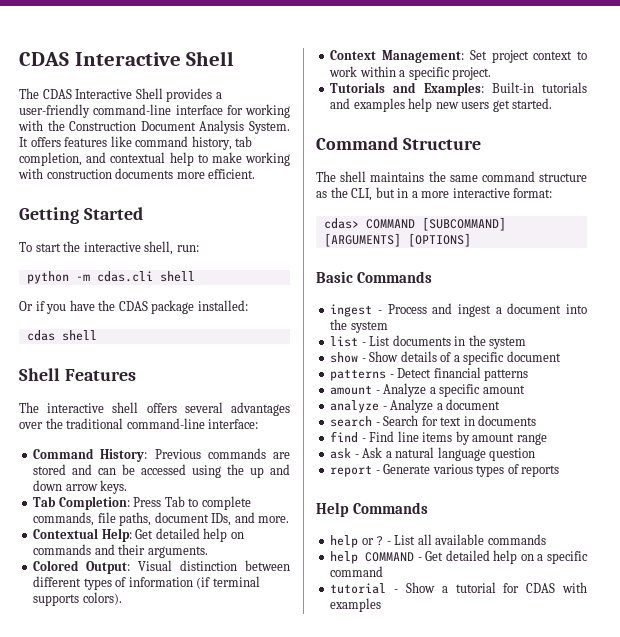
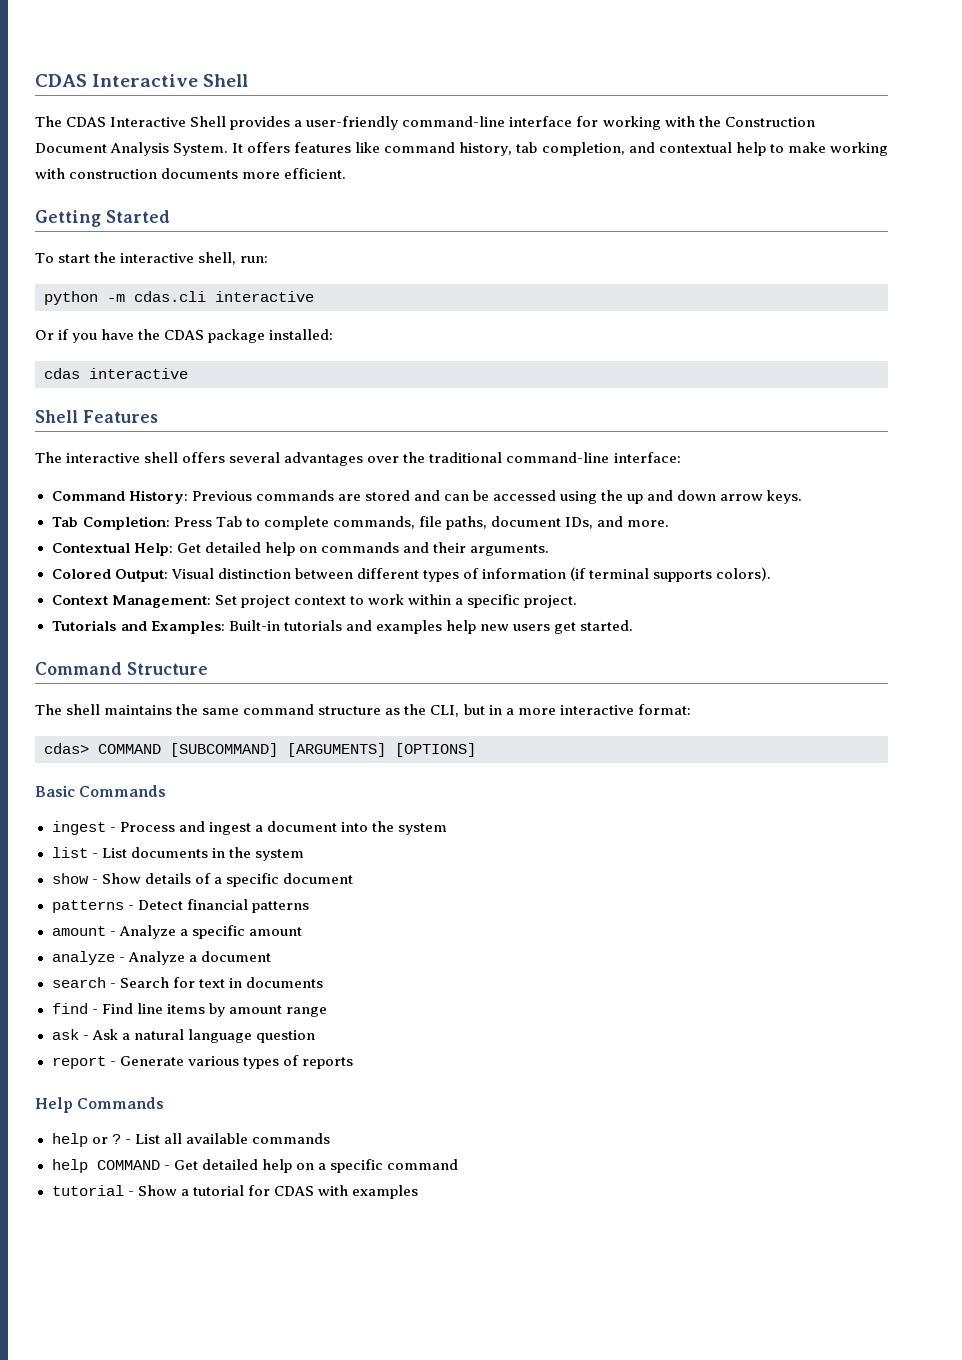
- python -m cdas.cli shell
+ python -m cdas.cli interactive
- cdas shell
+ cdas interactive

